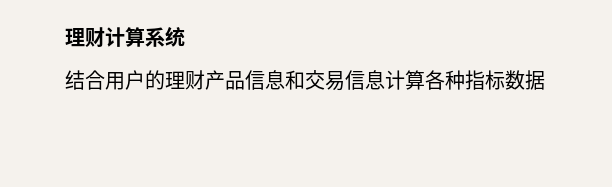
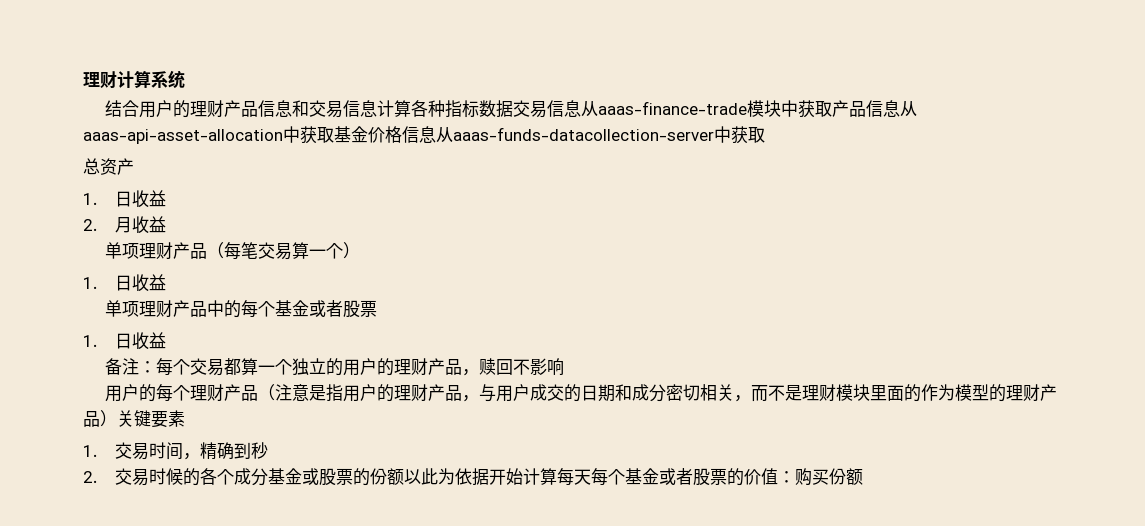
- 结合用户的理财产品信息和交易信息计算各种指标数据
+ 结合用户的理财产品信息和交易信息计算各种指标数据交易信息从aaas-finance-trade模块中获取产品信息从aaas-api-asset-allocation中获取基金价格信息从aaas-funds-datacollection-server中获取
+ 总资产
+ 1.日收益
+ 2.月收益
+ 单项理财产品（每笔交易算一个）
+ 1.日收益
+ 单项理财产品中的每个基金或者股票
+ 1.日收益
+ 备注：每个交易都算一个独立的用户的理财产品，赎回不影响
+ 用户的每个理财产品（注意是指用户的理财产品，与用户成交的日期和成分密切相关，而不是理财模块里面的作为模型的理财产品）关键要素
+ 1.交易时间，精确到秒
+ 2.交易时候的各个成分基金或股票的份额以此为依据开始计算每天每个基金或者股票的价值：购买份额

